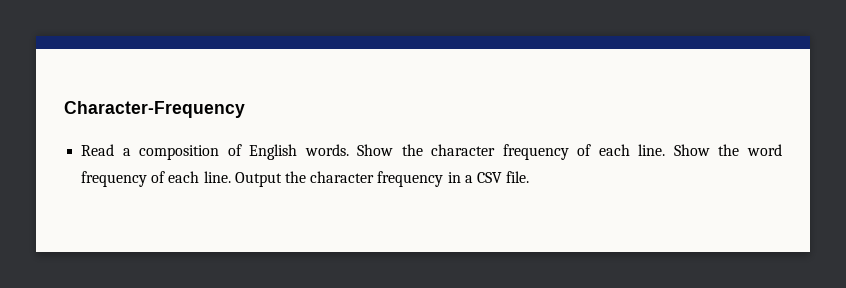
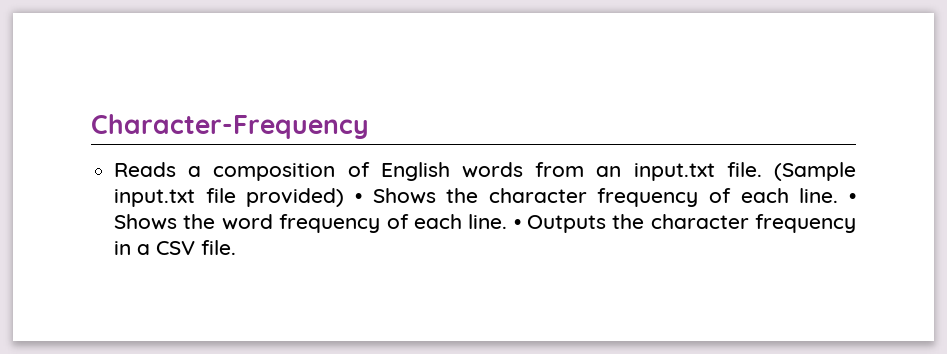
- Read a composition of English words. Show the character frequency of each line.
+ Reads a composition of English words from an input.txt file. (Sample input.txt file provided) • Shows the character frequency of each line.
- Show the word frequency of each line.
+ • Shows the word frequency of each line.
- Output the character frequency in a CSV file.
+ • Outputs the character frequency in a CSV file.

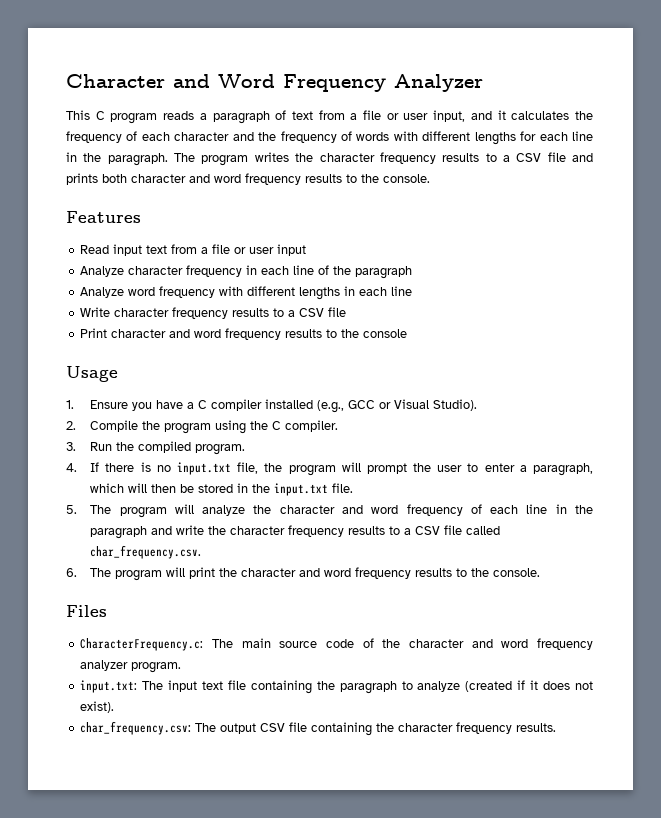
- Character-Frequency
- Reads a composition of English words from an input.txt file. (Sample input.txt file provided) • Shows the character frequency of each line. • Shows the word frequency of each line. • Outputs the character frequency in a CSV file.
+ Character and Word Frequency Analyzer
+ This C program reads a paragraph of text from a file or user input, and it calculates the frequency of each character and the frequency of words with different lengths for each line in the paragraph. The program writes the character frequency results to a CSV file and prints both character and word frequency results to the console.
+ Features
+ Read input text from a file or user input
+ Analyze character frequency in each line of the paragraph
+ Analyze word frequency with different lengths in each line
+ Write character frequency results to a CSV file
+ Print character and word frequency results to the console
+ Usage
+ 1. Ensure you have a C compiler installed (e.g., GCC or Visual Studio).
+ 2. Compile the program using the C compiler.
+ 3. Run the compiled program.
+ 4. If there is no input.txt file, the program will prompt the user to enter a paragraph, which will then be stored in the input.txt file.
+ 5. The program will analyze the character and word frequency of each line in the paragraph and write the character frequency results to a CSV file called char_frequency.csv.
+ 6. The program will print the character and word frequency results to the console.
+ Files
+ CharacterFrequency.c: The main source code of the character and word frequency analyzer program.
+ input.txt: The input text file containing the paragraph to analyze (created if it does not exist).
+ char_frequency.csv: The output CSV file containing the character frequency results.

